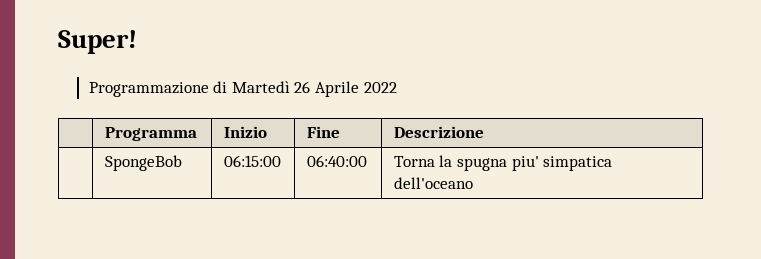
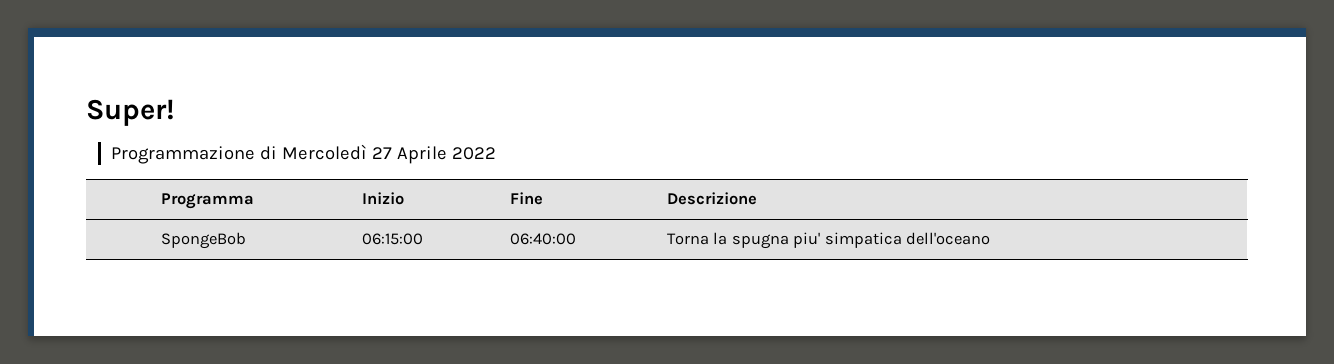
- Programmazione di Martedì 26 Aprile 2022
+ Programmazione di Mercoledì 27 Aprile 2022

